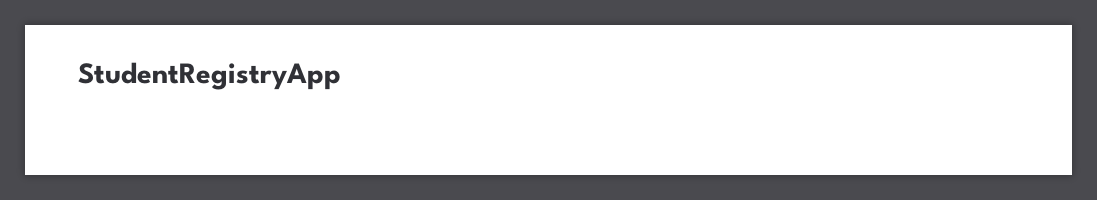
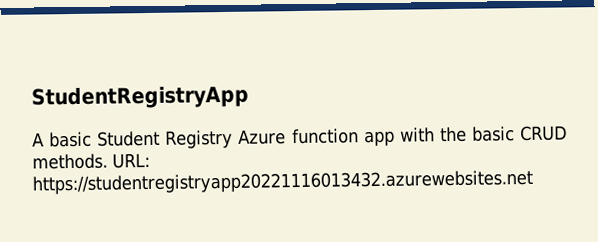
+ A basic Student Registry Azure function app with the basic CRUD methods. URL: https://studentregistryapp20221116013432.azurewebsites.net

